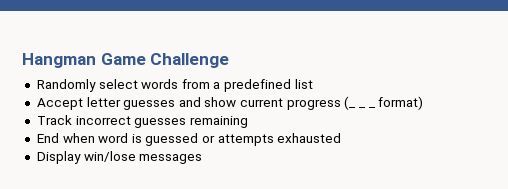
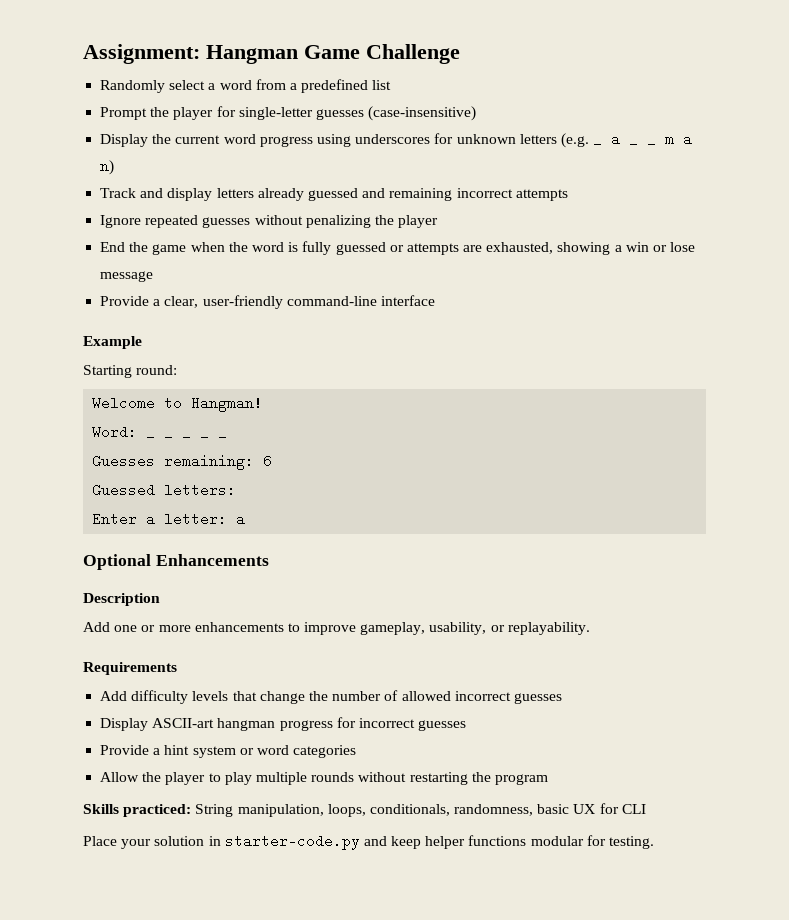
- Hangman Game Challenge
+ Assignment: Hangman Game Challenge
- Randomly select words from a predefined list
+ Randomly select a word from a predefined list
- Accept letter guesses and show current progress (_ _ _ format)
- Track incorrect guesses remaining
- End when word is guessed or attempts exhausted
- Display win/lose messages
+ Prompt the player for single-letter guesses (case-insensitive)
+ Display the current word progress using underscores for unknown letters (e.g. _ a _ _ m a n)
+ Track and display letters already guessed and remaining incorrect attempts
+ Ignore repeated guesses without penalizing the player
+ End the game when the word is fully guessed or attempts are exhausted, showing a win or lose message
+ Provide a clear, user-friendly command-line interface
+ Example
+ Starting round:
+ Welcome to Hangman!
+ Word: _ _ _ _ _
+ Guesses remaining: 6
+ Guessed letters:
+ Enter a letter: a
+ Optional Enhancements
+ Description
+ Add one or more enhancements to improve gameplay, usability, or replayability.
+ Requirements
+ Add difficulty levels that change the number of allowed incorrect guesses
+ Display ASCII-art hangman progress for incorrect guesses
+ Provide a hint system or word categories
+ Allow the player to play multiple rounds without restarting the program
+ Skills practiced: String manipulation, loops, conditionals, randomness, basic UX for CLI
+ Place your solution in starter-code.py and keep helper functions modular for testing.

